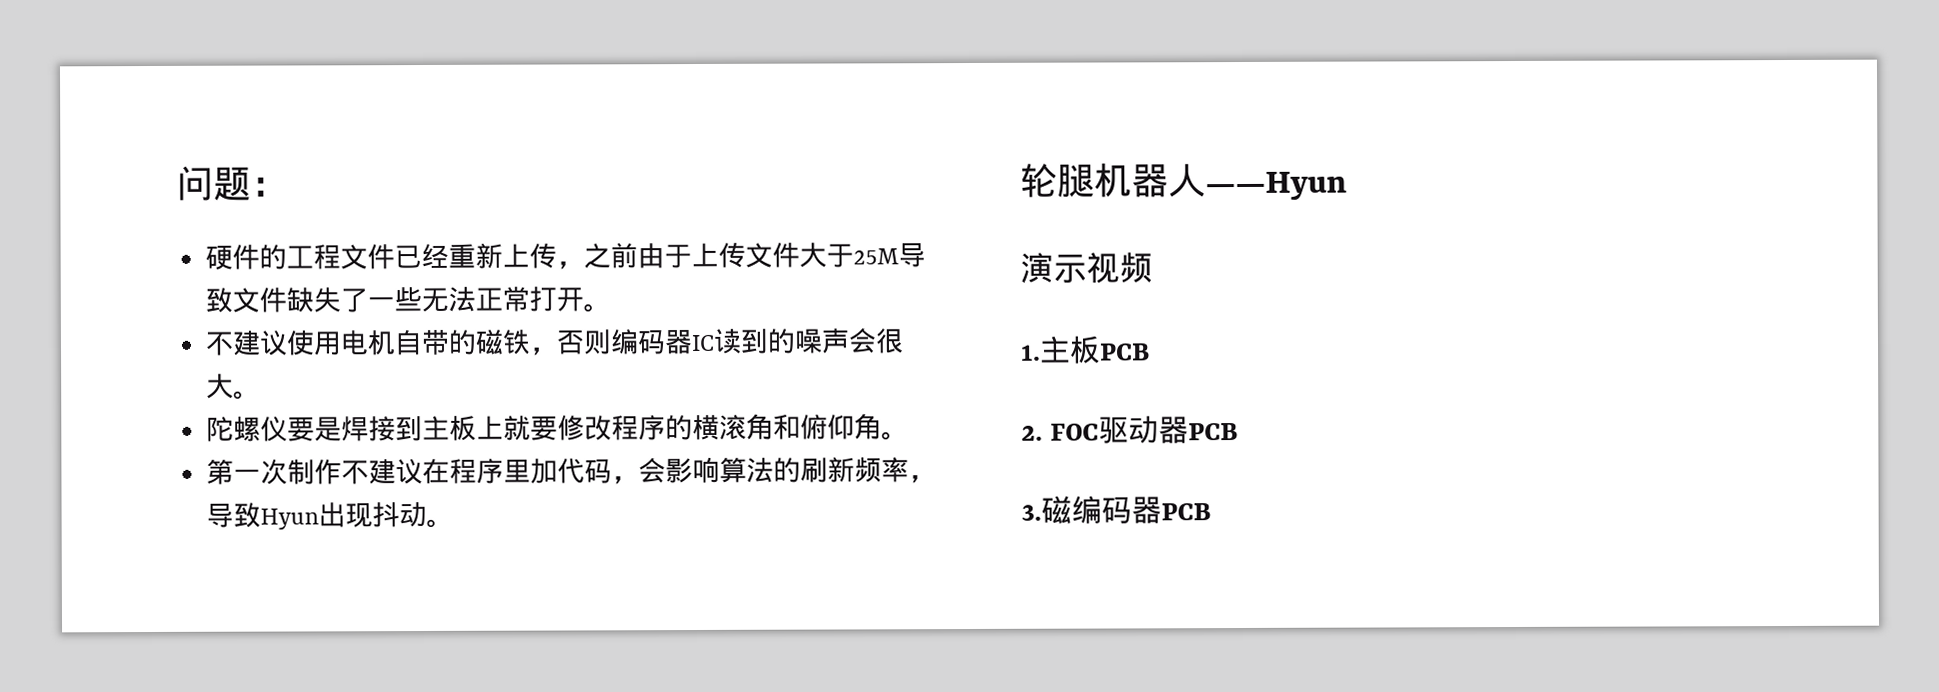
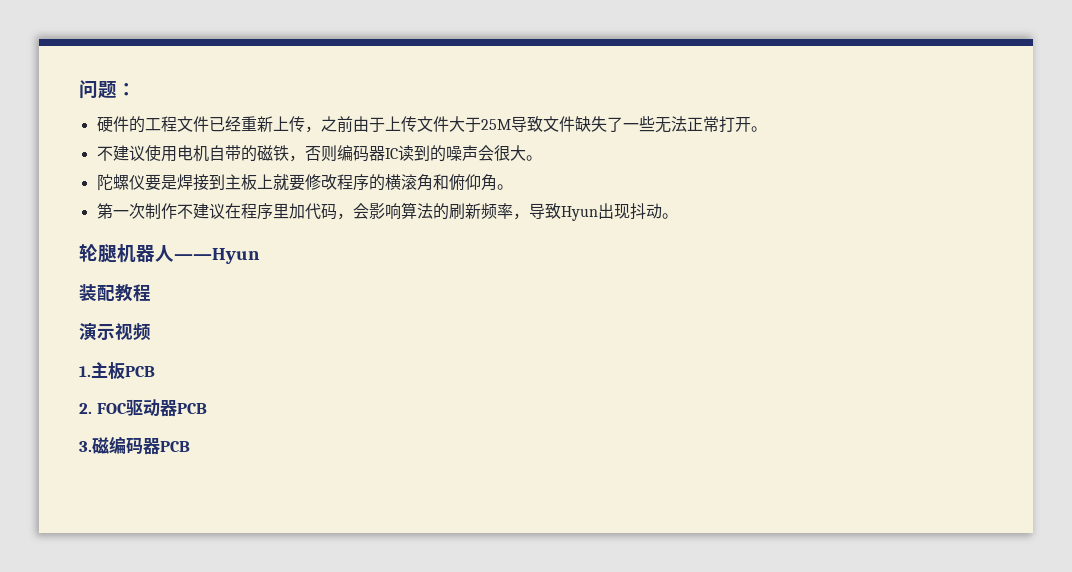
+ 装配教程

